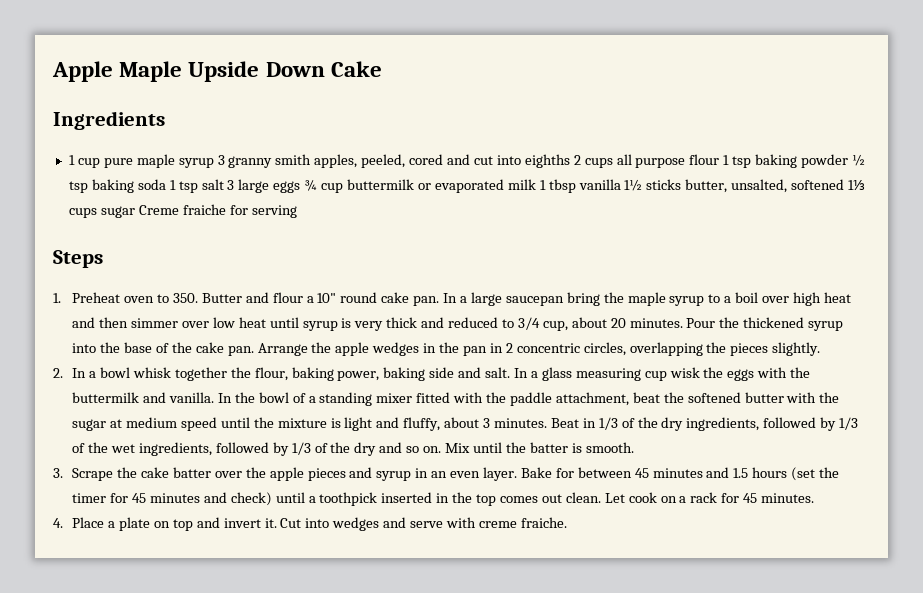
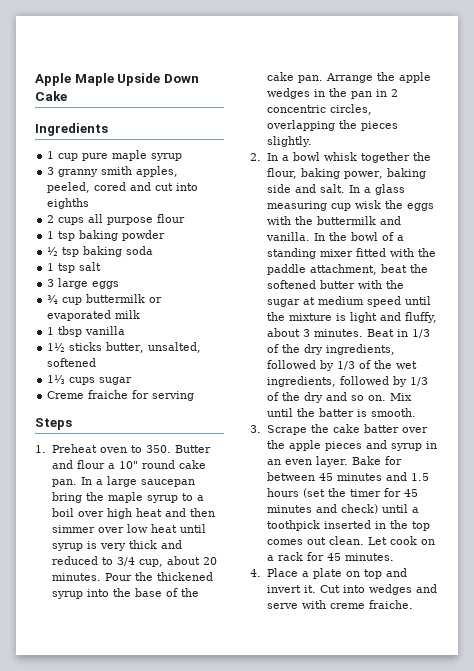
- 1 cup pure maple syrup 3 granny smith apples, peeled, cored and cut into eighths 2 cups all purpose flour 1 tsp baking powder ½ tsp baking soda 1 tsp salt 3 large eggs ¾ cup buttermilk or evaporated milk 1 tbsp vanilla 1½ sticks butter, unsalted, softened 1⅓ cups sugar Creme fraiche for serving
+ 1 cup pure maple syrup
+ 3 granny smith apples, peeled, cored and cut into eighths
+ 2 cups all purpose flour
+ 1 tsp baking powder
+ ½ tsp baking soda
+ 1 tsp salt
+ 3 large eggs
+ ¾ cup buttermilk or evaporated milk
+ 1 tbsp vanilla
+ 1½ sticks butter, unsalted, softened
+ 1⅓ cups sugar
+ Creme fraiche for serving

